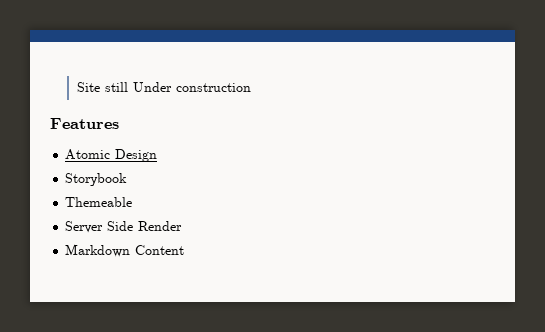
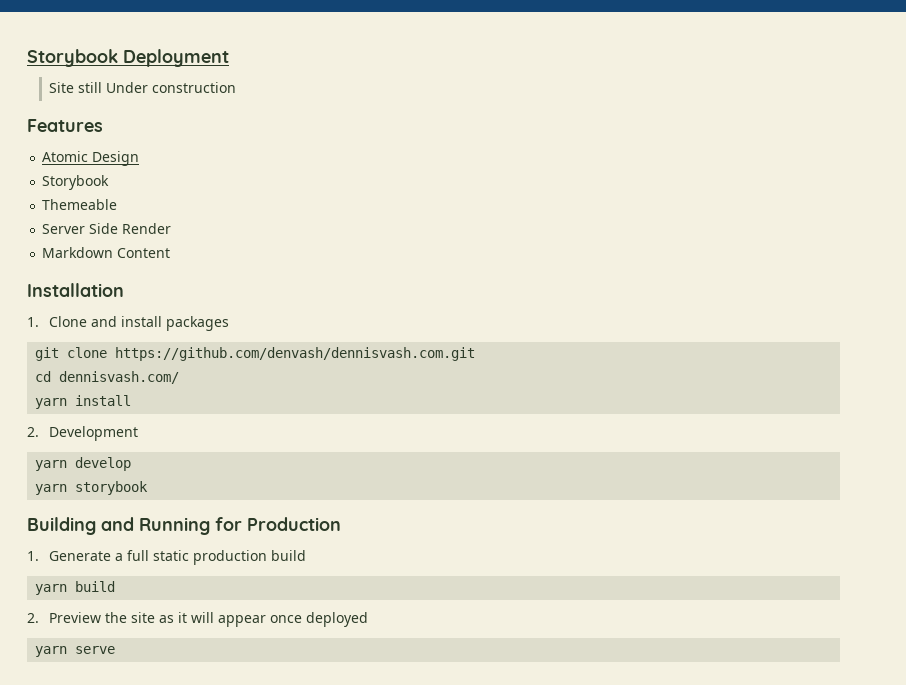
+ Storybook Deployment
+ Installation
+ 1. Clone and install packages
+ git clone https://github.com/denvash/dennisvash.com.git
+ cd dennisvash.com/
+ yarn install
+ 2. Development
+ yarn develop
+ yarn storybook
+ Building and Running for Production
+ 1. Generate a full static production build
+ yarn build
+ 2. Preview the site as it will appear once deployed
+ yarn serve

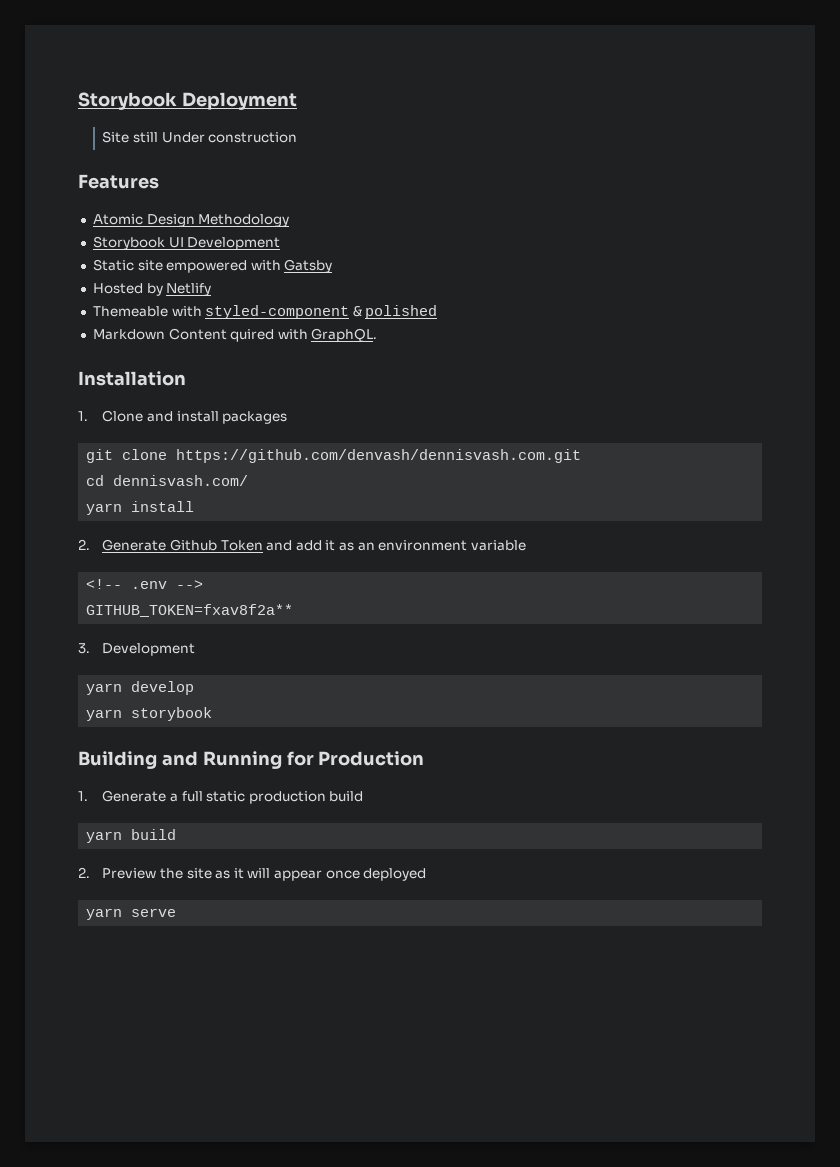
- Atomic Design
- Storybook
- Themeable
- Server Side Render
+ Atomic Design Methodology
+ Storybook UI Development
+ Static site empowered with Gatsby
+ Hosted by Netlify
+ Themeable with styled-component & polished
- Markdown Content
+ Markdown Content quired with GraphQL.
- 2. Development
+ 2. Generate Github Token and add it as an environment variable
+ <!-- .env -->
+ GITHUB_TOKEN=fxav8f2a**
+ 3. Development

